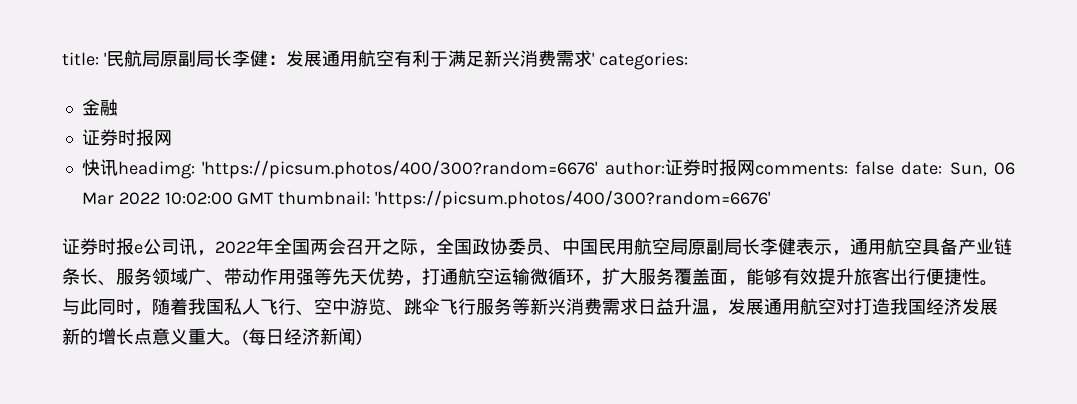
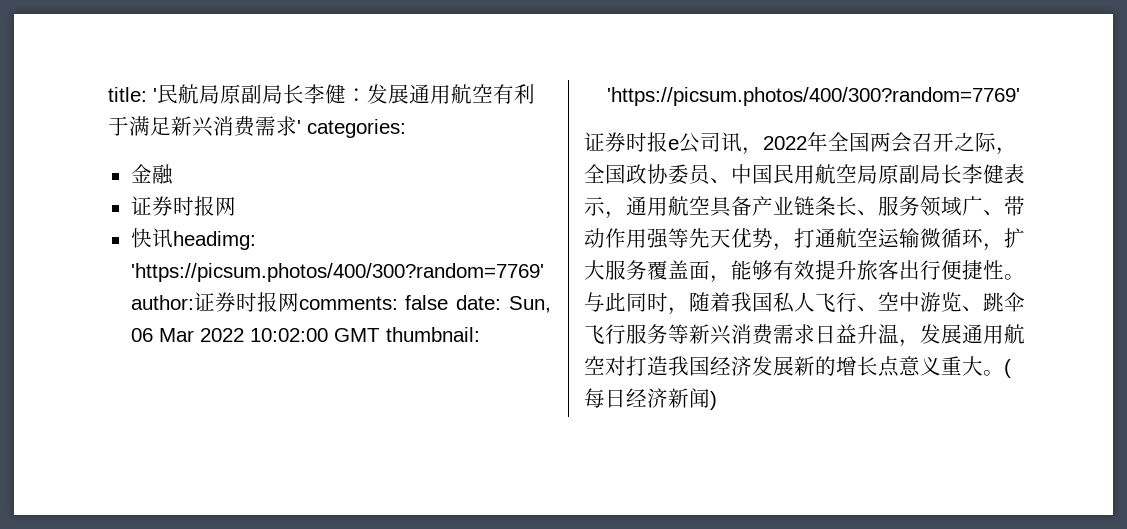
- 快讯headimg: 'https://picsum.photos/400/300?random=6676' author:证券时报网comments: false date: Sun, 06 Mar 2022 10:02:00 GMT thumbnail: 'https://picsum.photos/400/300?random=6676'
+ 快讯headimg: 'https://picsum.photos/400/300?random=7769' author:证券时报网comments: false date: Sun, 06 Mar 2022 10:02:00 GMT thumbnail: 'https://picsum.photos/400/300?random=7769'

